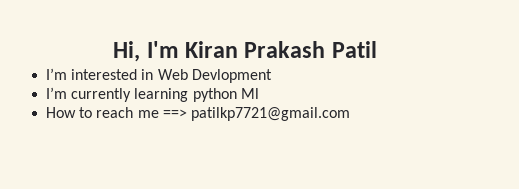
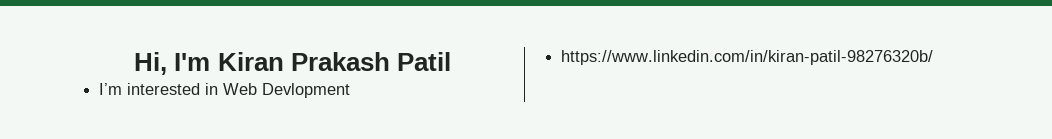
- I’m currently learning python Ml
- How to reach me ==> patilkp7721@gmail.com
+ https://www.linkedin.com/in/kiran-patil-98276320b/

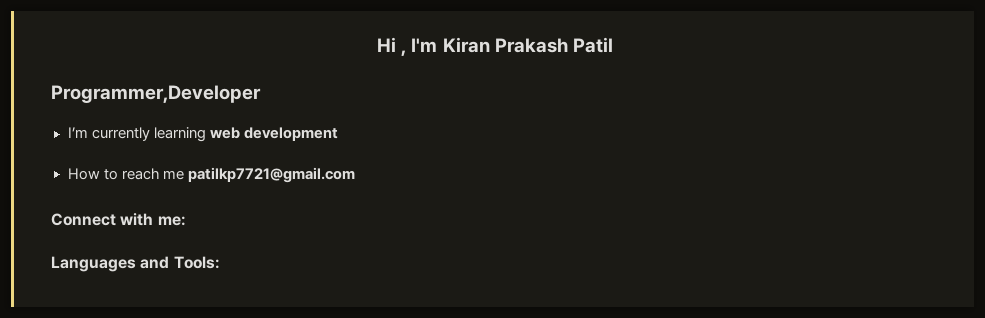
- Hi, I'm Kiran Prakash Patil
+ Hi , I'm Kiran Prakash Patil
- I’m interested in Web Devlopment
- https://www.linkedin.com/in/kiran-patil-98276320b/
+ Programmer,Developer
+ I’m currently learning web development
+ How to reach me patilkp7721@gmail.com
+ Connect with me:
+ Languages and Tools:

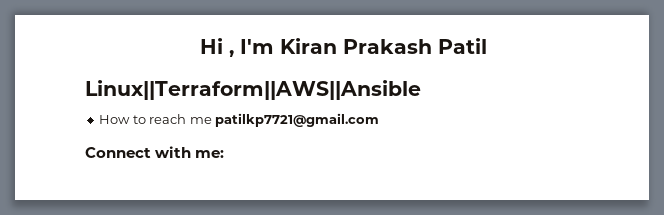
- Programmer,Developer
- I’m currently learning web development
+ Linux||Terraform||AWS||Ansible
- Languages and Tools:

